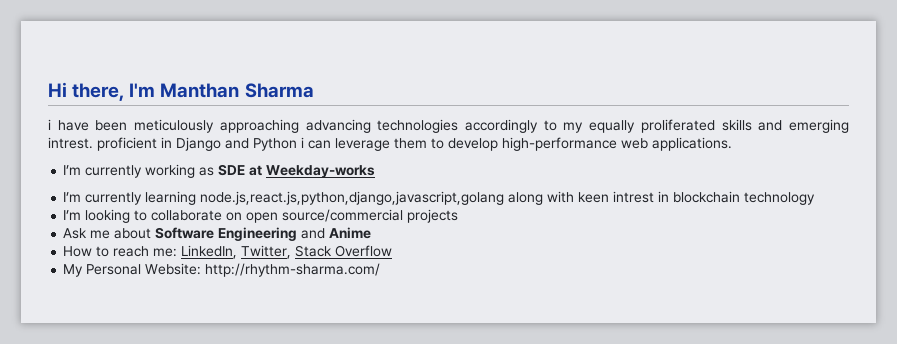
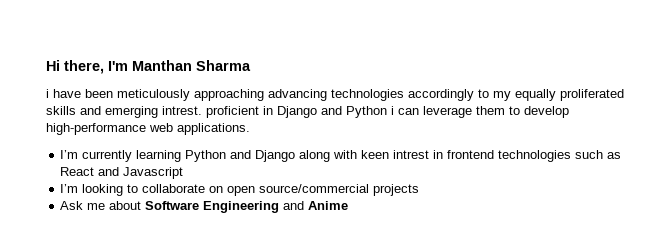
- I’m currently working as SDE at Weekday-works
- I’m currently learning node.js,react.js,python,django,javascript,golang along with keen intrest in blockchain technology
+ I’m currently learning Python and Django along with keen intrest in frontend technologies such as React and Javascript
- How to reach me: LinkedIn, Twitter, Stack Overflow
- My Personal Website: http://rhythm-sharma.com/

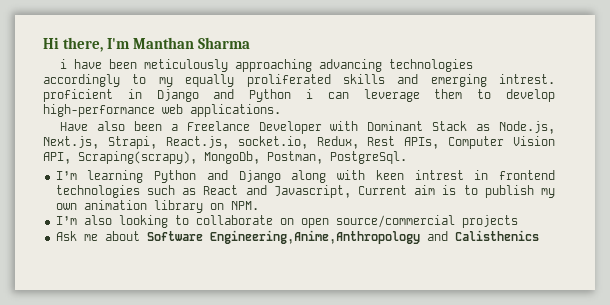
- I’m currently learning Python and Django along with keen intrest in frontend technologies such as React and Javascript
- I’m looking to collaborate on open source/commercial projects
+ Have also been a Freelance Developer with Dominant Stack as Node.js, Next.js, Strapi, React.js, socket.io, Redux, Rest APIs, Computer Vision API, Scraping(scrapy), MongoDb, Postman, PostgreSql.
+ I’m learning Python and Django along with keen intrest in frontend technologies such as React and Javascript, Current aim is to publish my own animation library on NPM.
+ I’m also looking to collaborate on open source/commercial projects
- Ask me about Software Engineering and Anime
+ Ask me about Software Engineering,Anime,Anthropology and Calisthenics

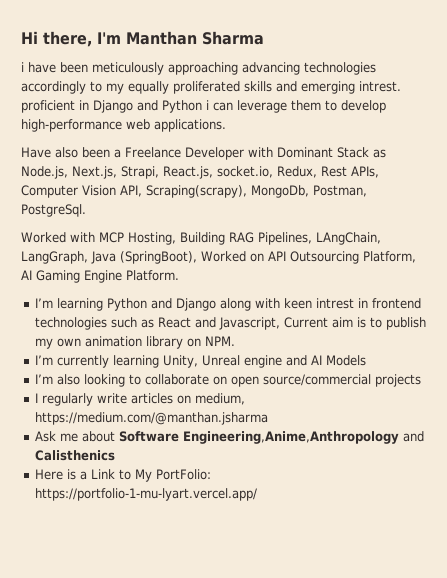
+ Worked with MCP Hosting, Building RAG Pipelines, LAngChain, LangGraph, Java (SpringBoot), Worked on API Outsourcing Platform, AI Gaming Engine Platform.
+ I’m currently learning Unity, Unreal engine and AI Models
+ I regularly write articles on medium, https://medium.com/@manthan.jsharma
+ Here is a Link to My PortFolio: https://portfolio-1-mu-lyart.vercel.app/

